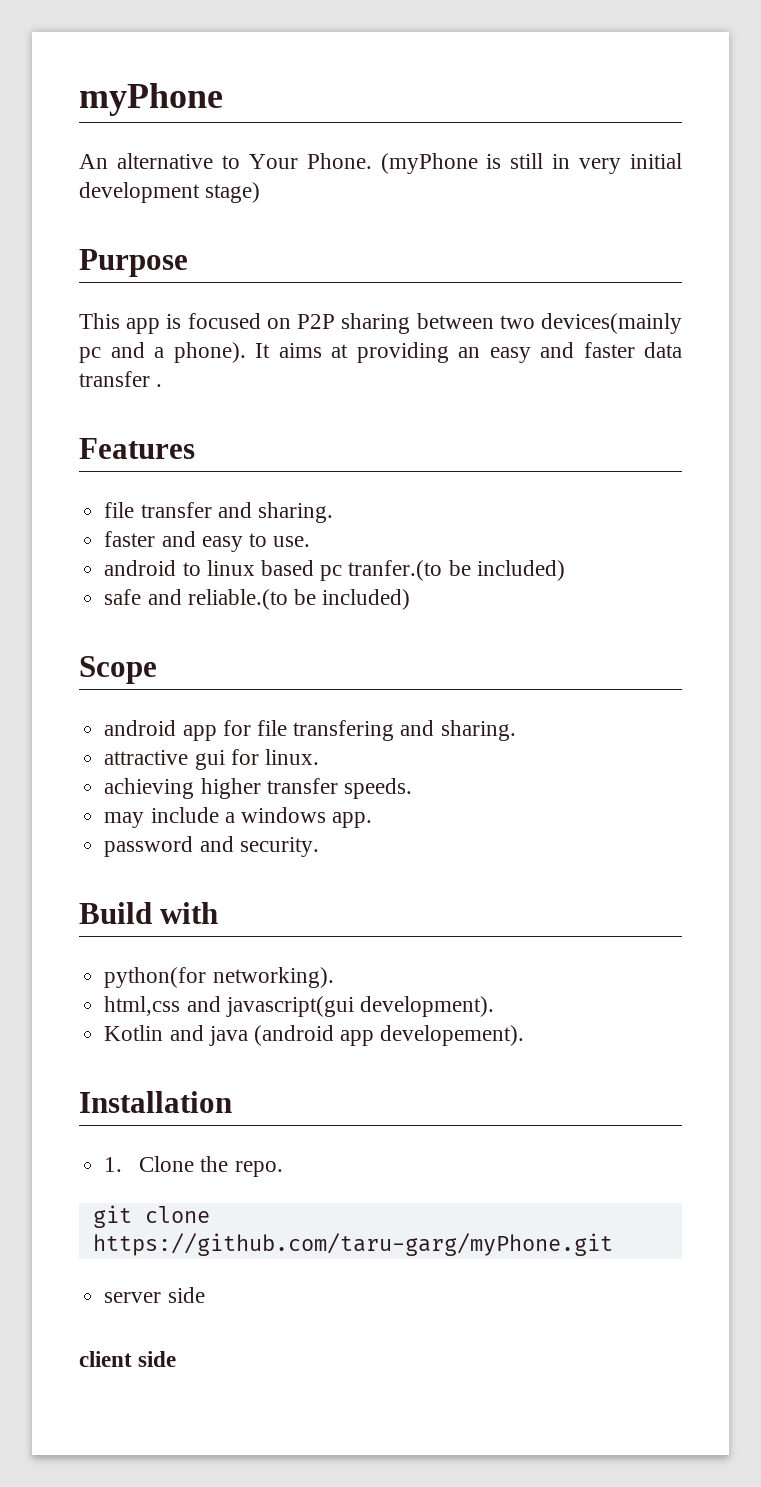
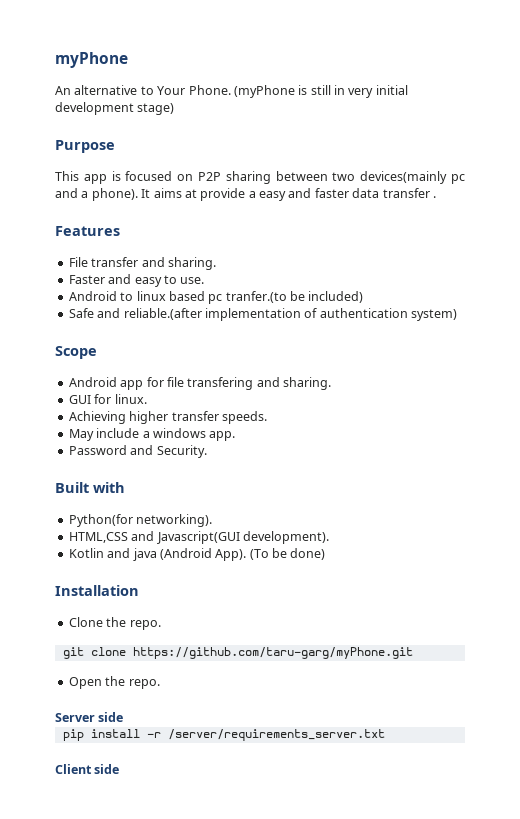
- It aims at providing an easy and faster data transfer .
+ It aims at provide a easy and faster data transfer .
- file transfer and sharing.
+ File transfer and sharing.
- faster and easy to use.
+ Faster and easy to use.
- android to linux based pc tranfer.(to be included)
+ Android to linux based pc tranfer.(to be included)
- safe and reliable.(to be included)
+ Safe and reliable.(after implementation of authentication system)
- android app for file transfering and sharing.
+ Android app for file transfering and sharing.
- attractive gui for linux.
+ GUI for linux.
- achieving higher transfer speeds.
+ Achieving higher transfer speeds.
- may include a windows app.
+ May include a windows app.
- password and security.
- Build with
+ Password and Security.
+ Built with
- python(for networking).
+ Python(for networking).
- html,css and javascript(gui development).
+ HTML,CSS and Javascript(GUI development).
- Kotlin and java (android app developement).
+ Kotlin and java (Android App). (To be done)
- 1. Clone the repo.
+ Clone the repo.
- server side
- client side
+ Open the repo.
+ Server side
+ pip install -r /server/requirements_server.txt
+ Client side

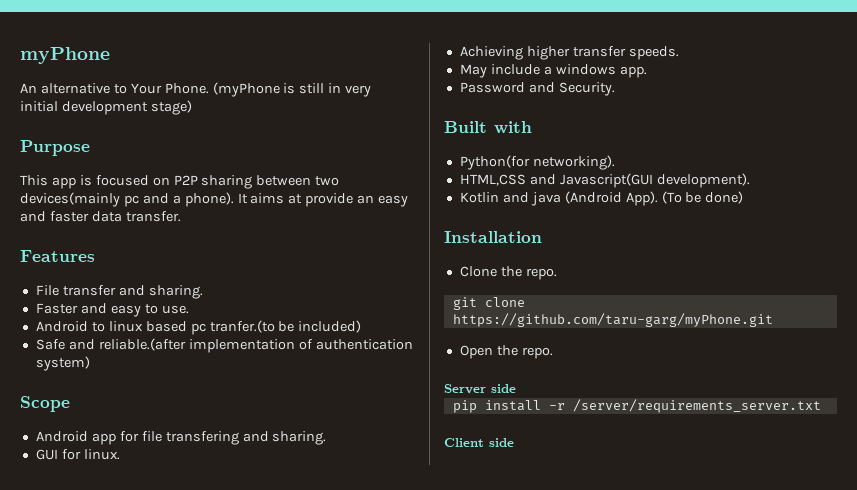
- It aims at provide a easy and faster data transfer .
+ It aims at provide an easy and faster data transfer.

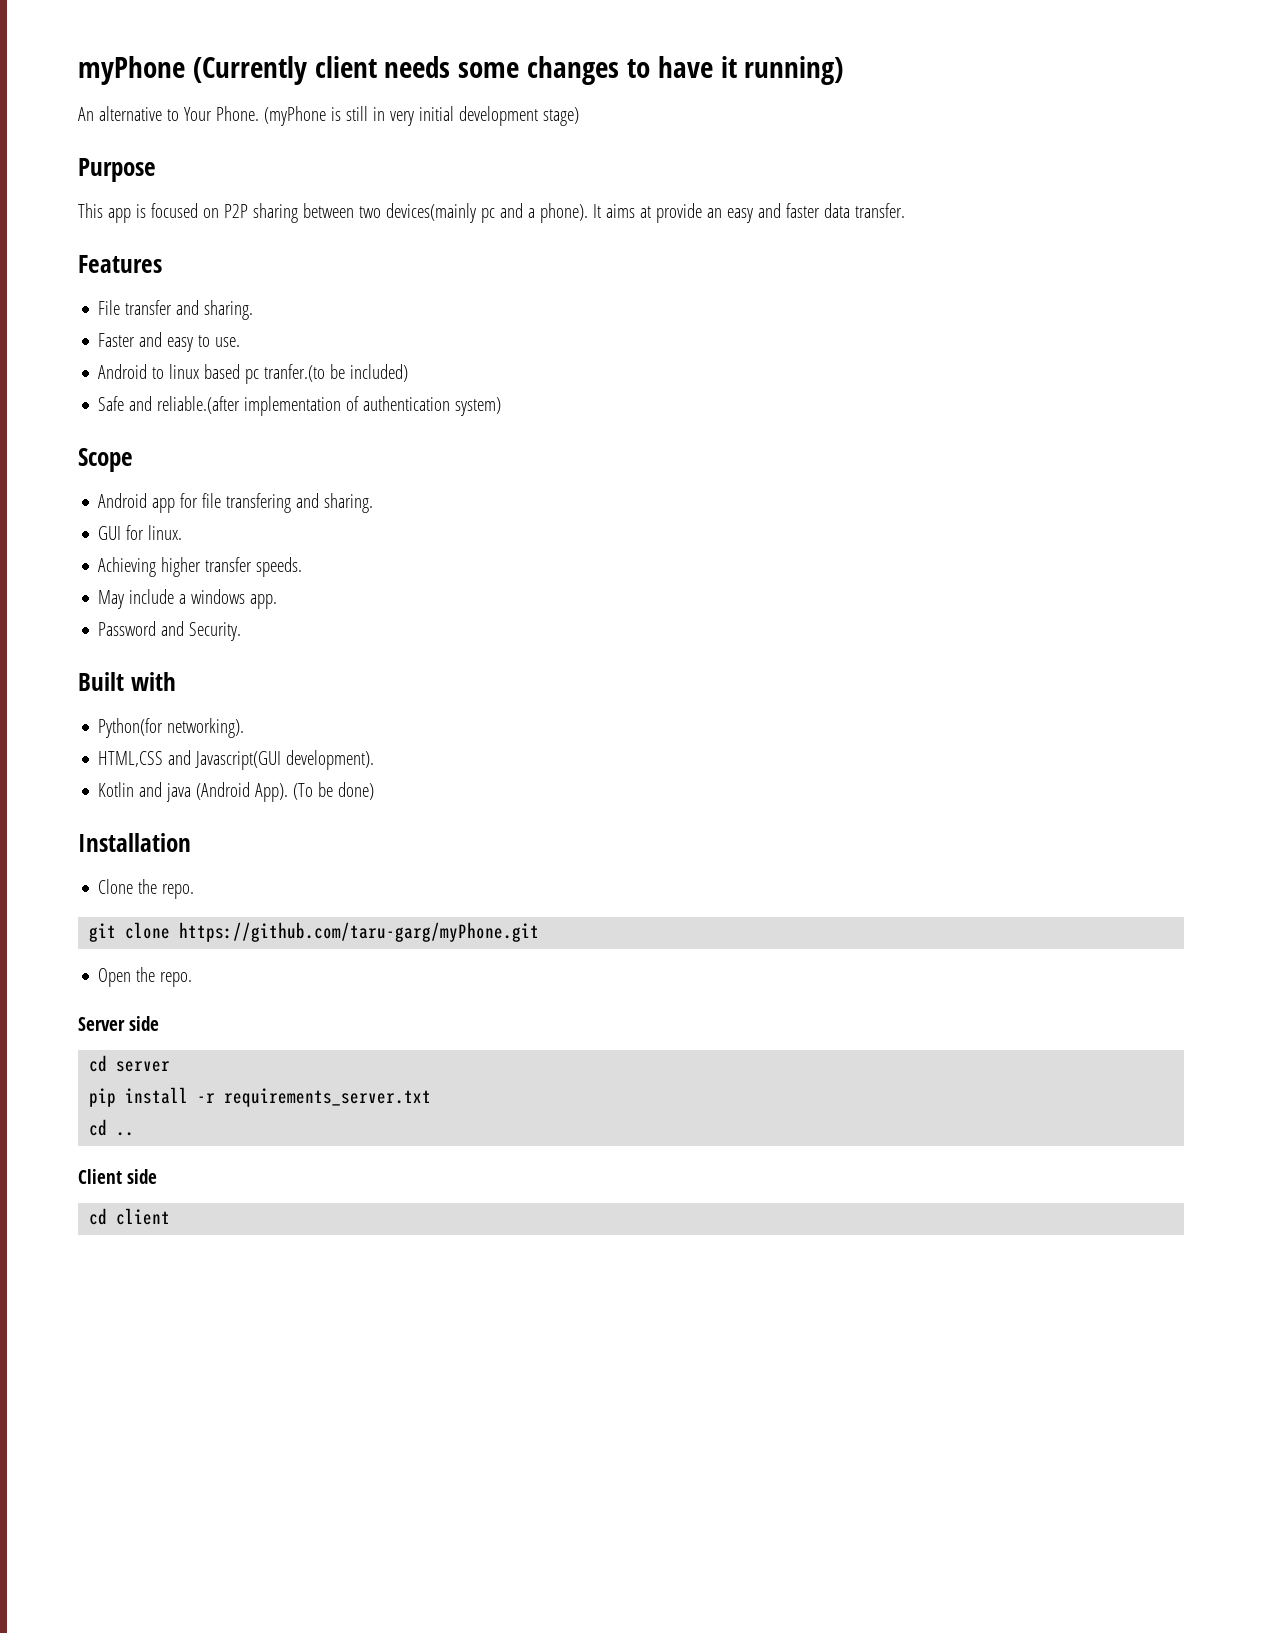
- myPhone
+ myPhone (Currently client needs some changes to have it running)
+ cd server
- pip install -r /server/requirements_server.txt
+ pip install -r requirements_server.txt
+ cd ..
+ cd client

